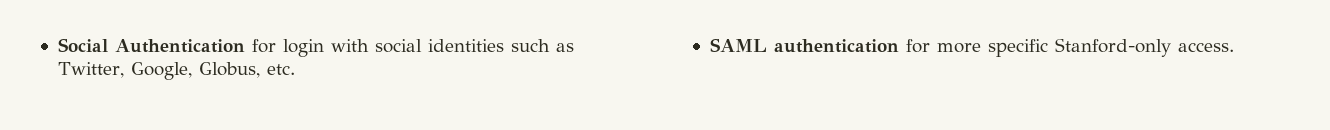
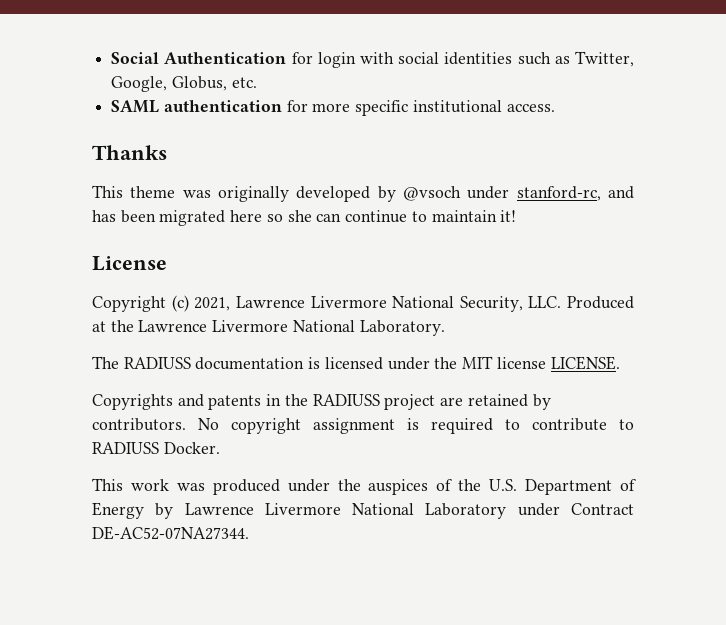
- SAML authentication for more specific Stanford-only access.
+ SAML authentication for more specific institutional access.
+ Thanks
+ This theme was originally developed by @vsoch under stanford-rc, and has been migrated here so she can continue to maintain it!
+ License
+ Copyright (c) 2021, Lawrence Livermore National Security, LLC. Produced at the Lawrence Livermore National Laboratory.
+ The RADIUSS documentation is licensed under the MIT license LICENSE.
+ Copyrights and patents in the RADIUSS project are retained by contributors. No copyright assignment is required to contribute to RADIUSS Docker.
+ This work was produced under the auspices of the U.S. Department of Energy by Lawrence Livermore National Laboratory under Contract DE-AC52-07NA27344.

